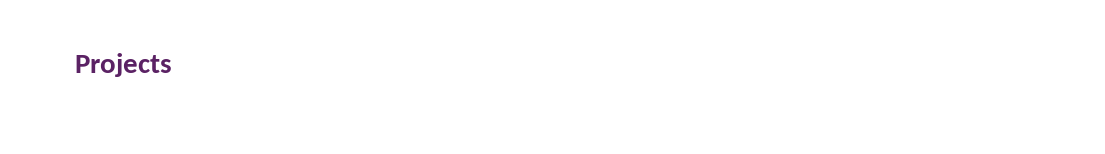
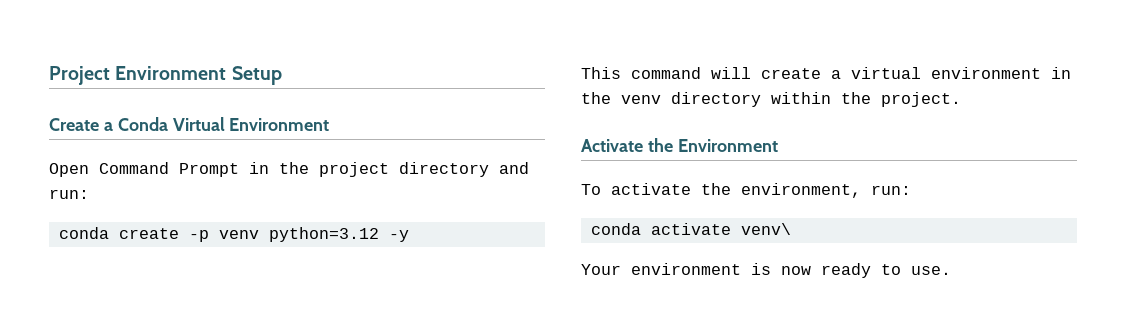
- Projects
+ Project Environment Setup
+ Create a Conda Virtual Environment
+ Open Command Prompt in the project directory and run:
+ conda create -p venv python=3.12 -y
+ This command will create a virtual environment in the venv directory within the project.
+ Activate the Environment
+ To activate the environment, run:
+ conda activate venv\
+ Your environment is now ready to use.

